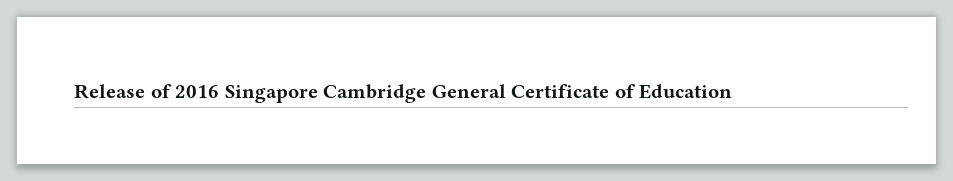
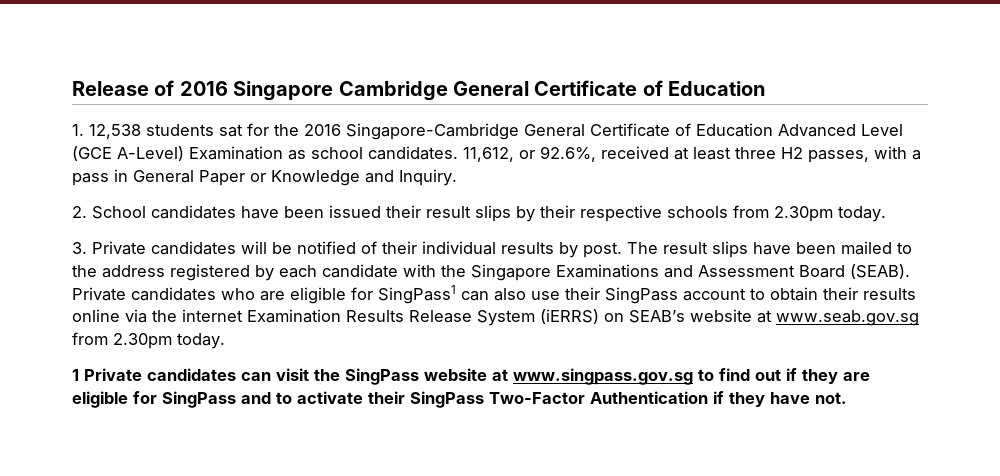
+ 1. 12,538 students sat for the 2016 Singapore-Cambridge General Certificate of Education Advanced Level (GCE A-Level) Examination as school candidates. 11,612, or 92.6%, received at least three H2 passes, with a pass in General Paper or Knowledge and Inquiry.
+ 2. School candidates have been issued their result slips by their respective schools from 2.30pm today.
+ 3. Private candidates will be notified of their individual results by post. The result slips have been mailed to the address registered by each candidate with the Singapore Examinations and Assessment Board (SEAB). Private candidates who are eligible for SingPass1 can also use their SingPass account to obtain their results online via the internet Examination Results Release System (iERRS) on SEAB’s website at www.seab.gov.sg from 2.30pm today.
+ 1 Private candidates can visit the SingPass website at www.singpass.gov.sg to find out if they are eligible for SingPass and to activate their SingPass Two-Factor Authentication if they have not.

